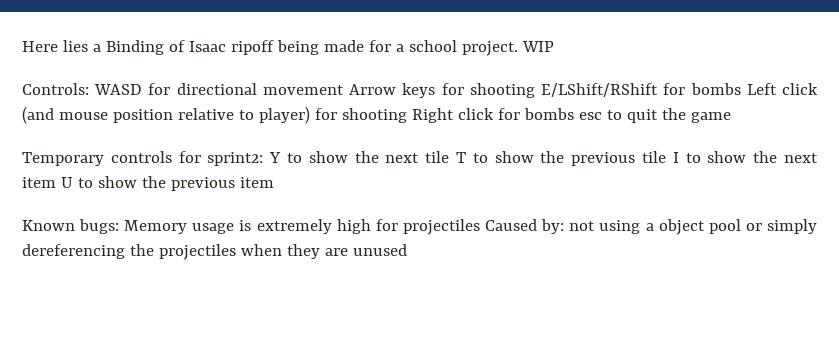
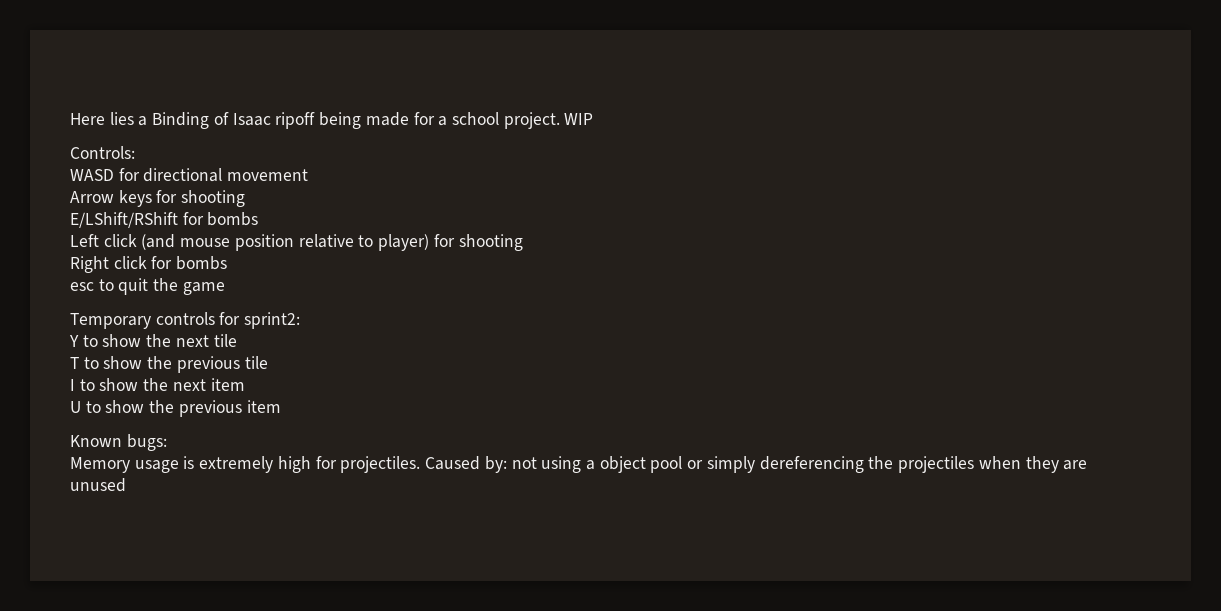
- Controls: WASD for directional movement Arrow keys for shooting E/LShift/RShift for bombs Left click (and mouse position relative to player) for shooting Right click for bombs esc to quit the game
+ Controls:
+ WASD for directional movement
+ Arrow keys for shooting
+ E/LShift/RShift for bombs
+ Left click (and mouse position relative to player) for shooting
+ Right click for bombs
+ esc to quit the game
- Temporary controls for sprint2: Y to show the next tile T to show the previous tile I to show the next item U to show the previous item
+ Temporary controls for sprint2:
+ Y to show the next tile
+ T to show the previous tile
+ I to show the next item
+ U to show the previous item
- Known bugs: Memory usage is extremely high for projectiles Caused by: not using a object pool or simply dereferencing the projectiles when they are unused
+ Known bugs:
+ Memory usage is extremely high for projectiles. Caused by: not using a object pool or simply dereferencing the projectiles when they are unused

